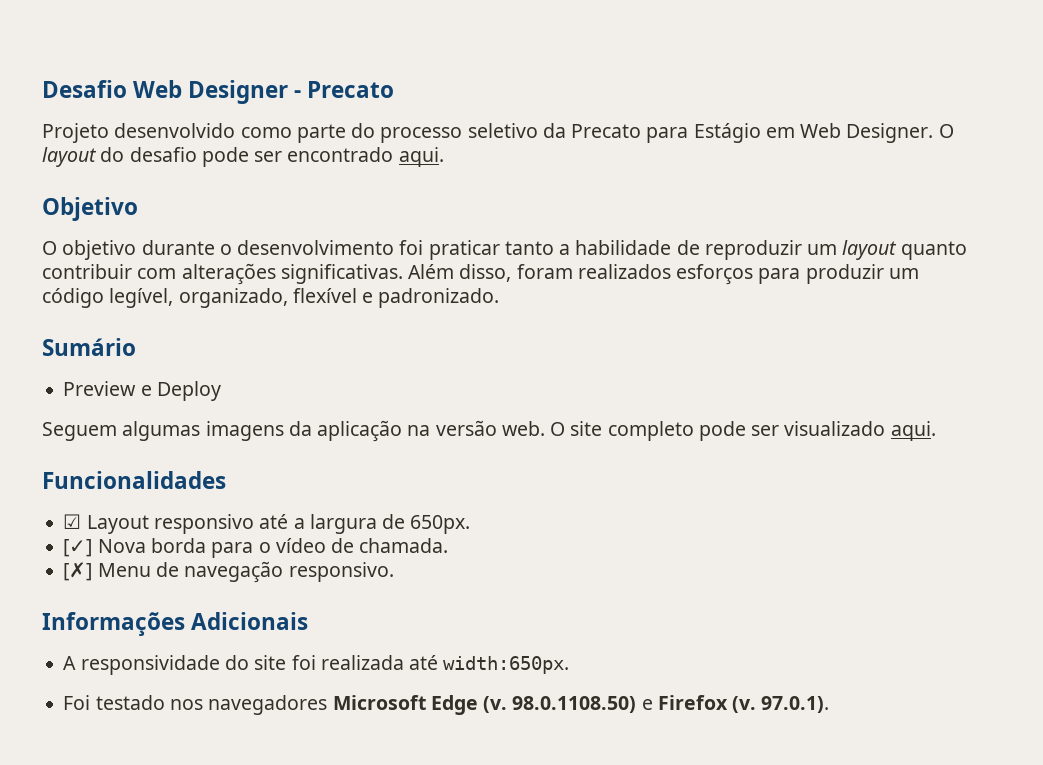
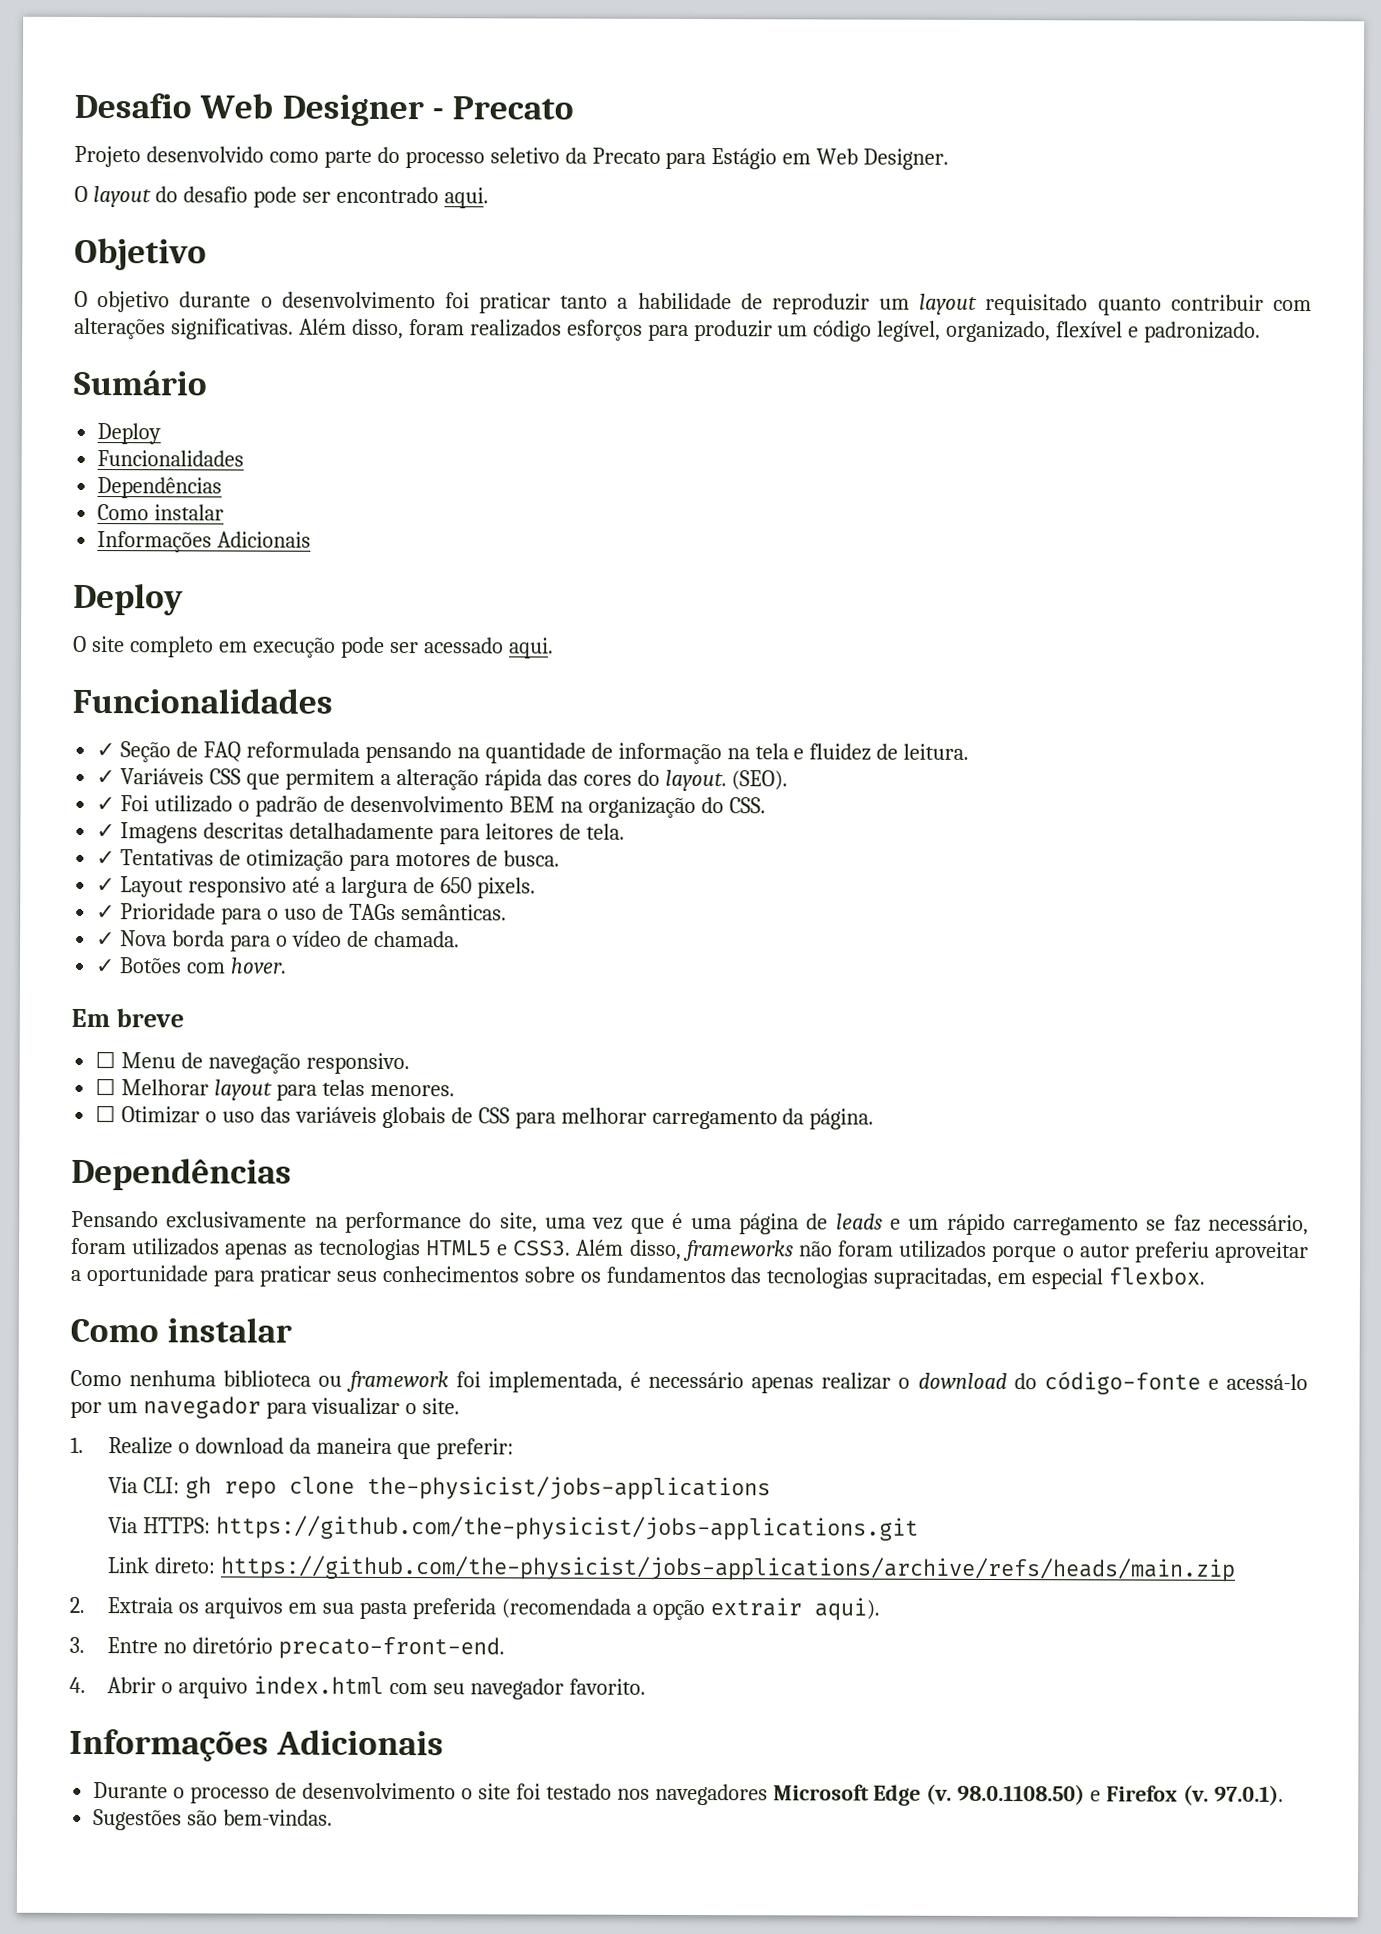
- Projeto desenvolvido como parte do processo seletivo da Precato para Estágio em Web Designer. O layout do desafio pode ser encontrado aqui.
+ Projeto desenvolvido como parte do processo seletivo da Precato para Estágio em Web Designer.
+ O layout do desafio pode ser encontrado aqui.
- O objetivo durante o desenvolvimento foi praticar tanto a habilidade de reproduzir um layout quanto contribuir com alterações significativas.
+ O objetivo durante o desenvolvimento foi praticar tanto a habilidade de reproduzir um layout requisitado quanto contribuir com alterações significativas.
  Sumário
- Preview e Deploy
- Seguem algumas imagens da aplicação na versão web. O site completo pode ser visualizado aqui.
+ Deploy
+ Funcionalidades
+ Dependências
+ Como instalar
+ Informações Adicionais
+ Deploy
+ O site completo em execução pode ser acessado aqui.
- ☑ Layout responsivo até a largura de 650px.
- [✓] Nova borda para o vídeo de chamada.
+ ✓ Seção de FAQ reformulada pensando na quantidade de informação na tela e fluidez de leitura.
+ ✓ Variáveis CSS que permitem a alteração rápida das cores do layout. (SEO).
+ ✓ Foi utilizado o padrão de desenvolvimento BEM na organização do CSS.
+ ✓ Imagens descritas detalhadamente para leitores de tela.
+ ✓ Tentativas de otimização para motores de busca.
+ ✓ Layout responsivo até a largura de 650 pixels.
+ ✓ Prioridade para o uso de TAGs semânticas.
+ ✓ Nova borda para o vídeo de chamada.
- [✗] Menu de navegação responsivo.
+ ✓ Botões com hover.
+ Em breve
+ ☐ Menu de navegação responsivo.
+ ☐ Melhorar layout para telas menores.
+ ☐ Otimizar o uso das variáveis globais de CSS para melhorar carregamento da página.
+ Dependências
+ Pensando exclusivamente na performance do site, uma vez que é uma página de leads e um rápido carregamento se faz necessário, foram utilizados apenas as tecnologias HTML5 e CSS3. Além disso, frameworks não foram utilizados porque o autor preferiu aproveitar a oportunidade para praticar seus conhecimentos sobre os fundamentos das tecnologias supracitadas, em especial flexbox.
+ Como instalar
+ Como nenhuma biblioteca ou framework foi implementada, é necessário apenas realizar o download do código-fonte e acessá-lo por um navegador para visualizar o site.
+ 1. Realize o download da maneira que preferir:
+ Via CLI: gh repo clone the-physicist/jobs-applications
+ Via HTTPS: https://github.com/the-physicist/jobs-applications.git
+ Link direto: https://github.com/the-physicist/jobs-applications/archive/refs/heads/main.zip
+ 2. Extraia os arquivos em sua pasta preferida (recomendada a opção extrair aqui).
+ 3. Entre no diretório precato-front-end.
+ 4. Abrir o arquivo index.html com seu navegador favorito.
  Informações Adicionais
- A responsividade do site foi realizada até width:650px.
- Foi testado nos navegadores Microsoft Edge (v.
+ Durante o processo de desenvolvimento o site foi testado nos navegadores Microsoft Edge (v.
+ Sugestões são bem-vindas.

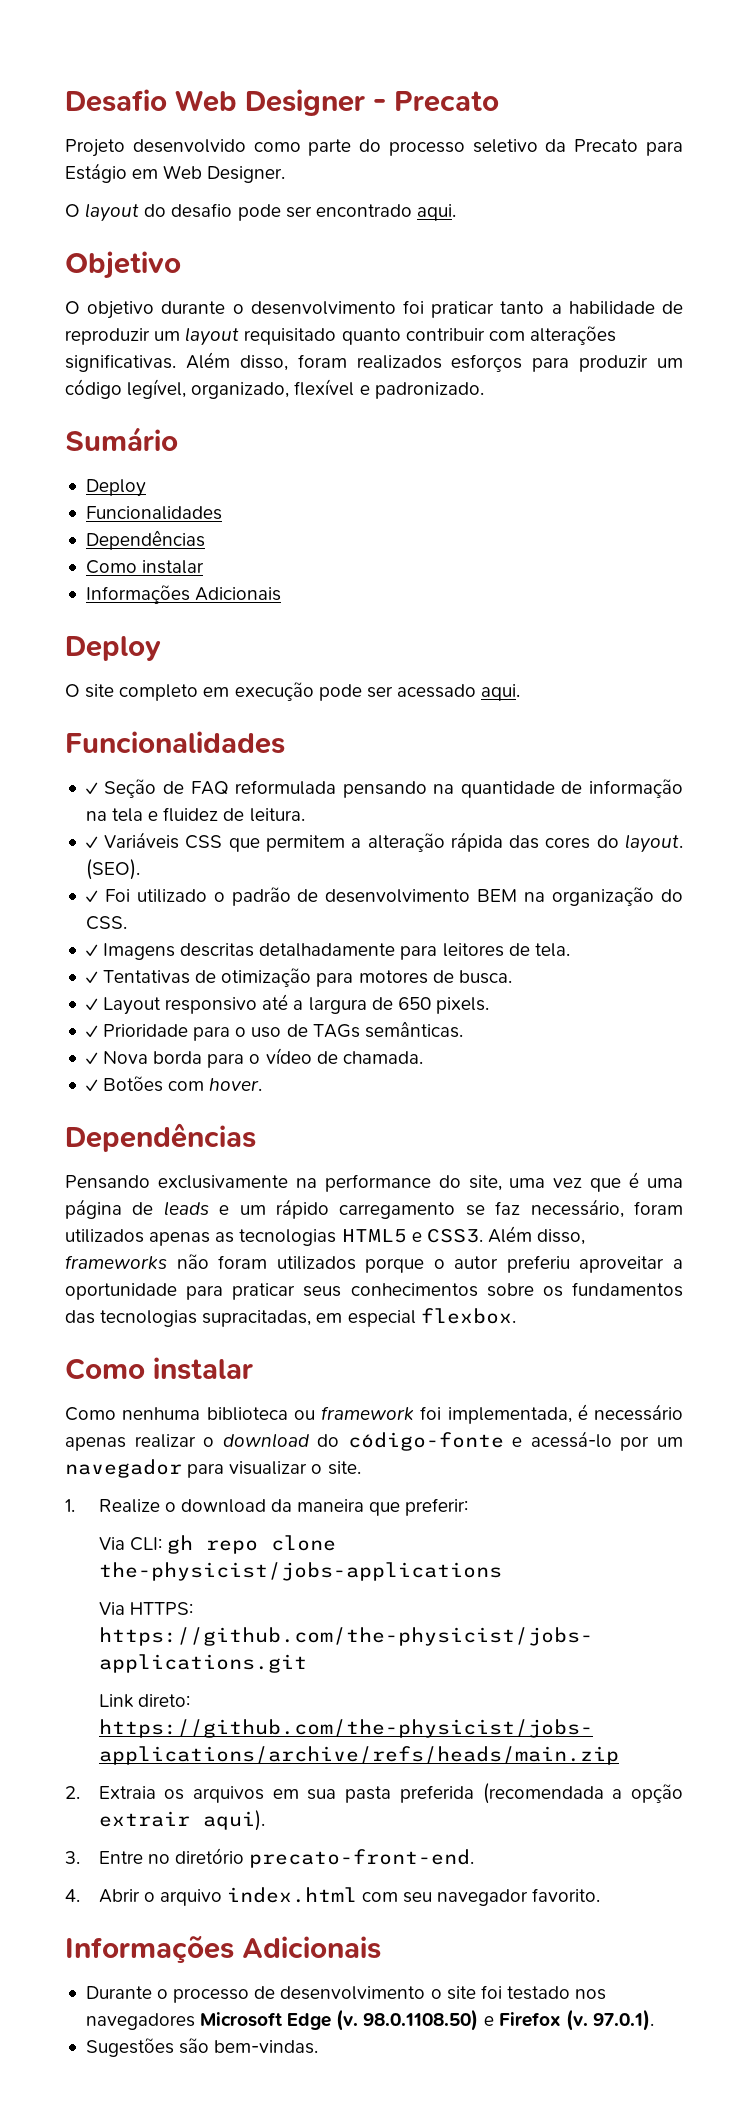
- Em breve
- ☐ Menu de navegação responsivo.
- ☐ Melhorar layout para telas menores.
- ☐ Otimizar o uso das variáveis globais de CSS para melhorar carregamento da página.

